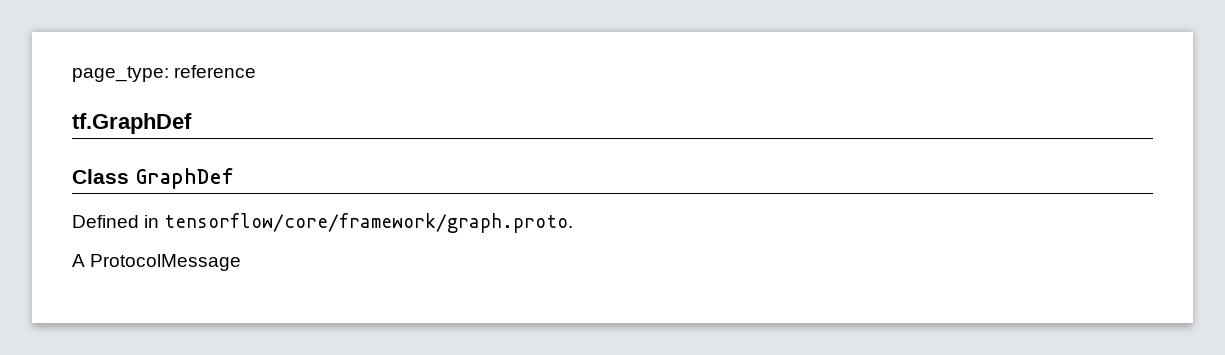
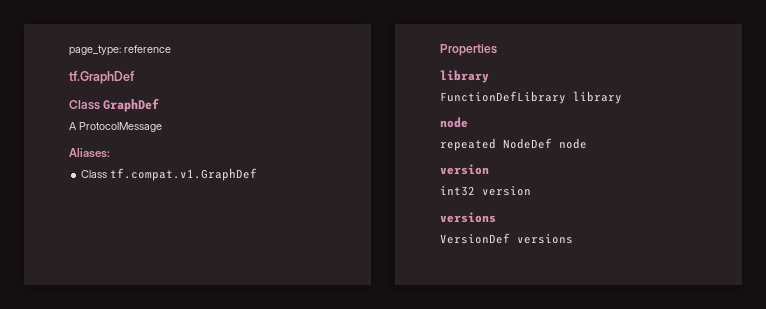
- Defined in tensorflow/core/framework/graph.proto.
+ Aliases:
+ Class tf.compat.v1.GraphDef
+ Properties
+ library
+ FunctionDefLibrary library
+ node
+ repeated NodeDef node
+ version
+ int32 version
+ versions
+ VersionDef versions

